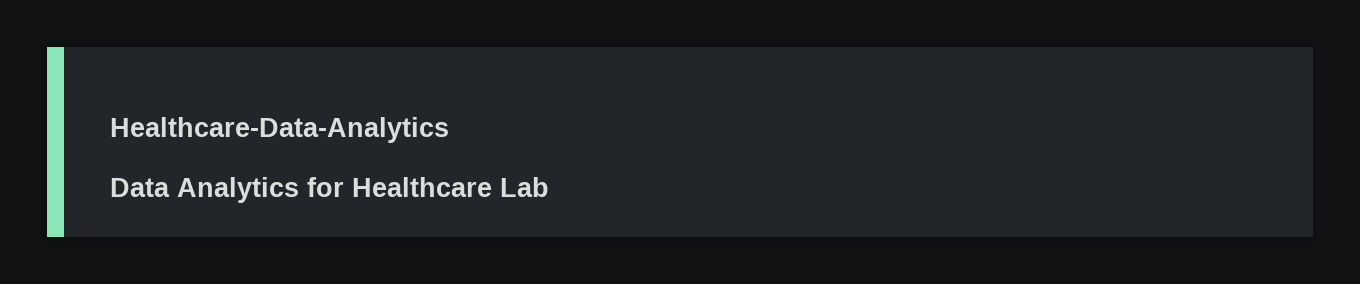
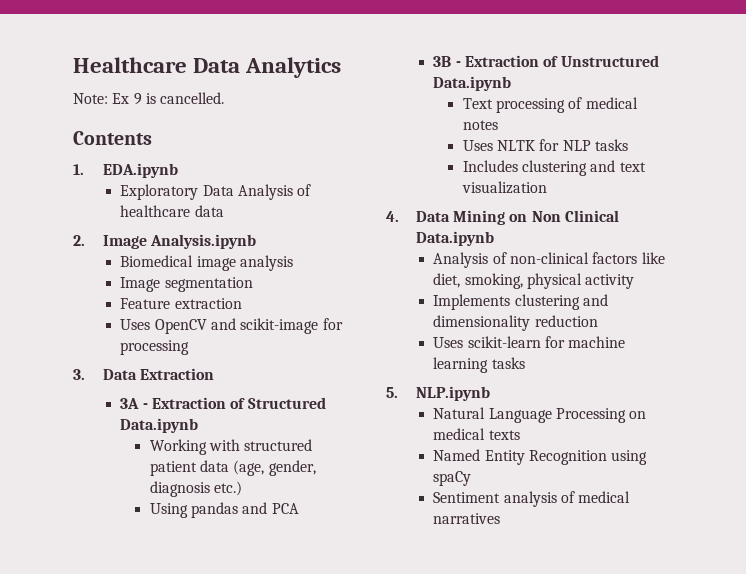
- Healthcare-Data-Analytics
- Data Analytics for Healthcare Lab
+ Healthcare Data Analytics
+ Note: Ex 9 is cancelled.
+ Contents
+ 1. EDA.ipynb
+ Exploratory Data Analysis of healthcare data
+ 2. Image Analysis.ipynb
+ Biomedical image analysis
+ Image segmentation
+ Feature extraction
+ Uses OpenCV and scikit-image for processing
+ 3. Data Extraction
+ 3A - Extraction of Structured Data.ipynb
+ Working with structured patient data (age, gender, diagnosis etc.)
+ Using pandas and PCA
+ 3B - Extraction of Unstructured Data.ipynb
+ Text processing of medical notes
+ Uses NLTK for NLP tasks
+ Includes clustering and text visualization
+ 4. Data Mining on Non Clinical Data.ipynb
+ Analysis of non-clinical factors like diet, smoking, physical activity
+ Implements clustering and dimensionality reduction
+ Uses scikit-learn for machine learning tasks
+ 5. NLP.ipynb
+ Natural Language Processing on medical texts
+ Named Entity Recognition using spaCy
+ Sentiment analysis of medical narratives

